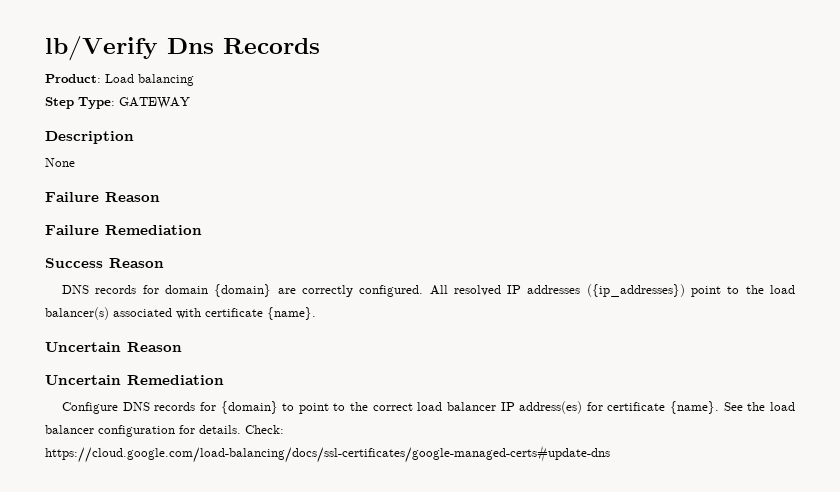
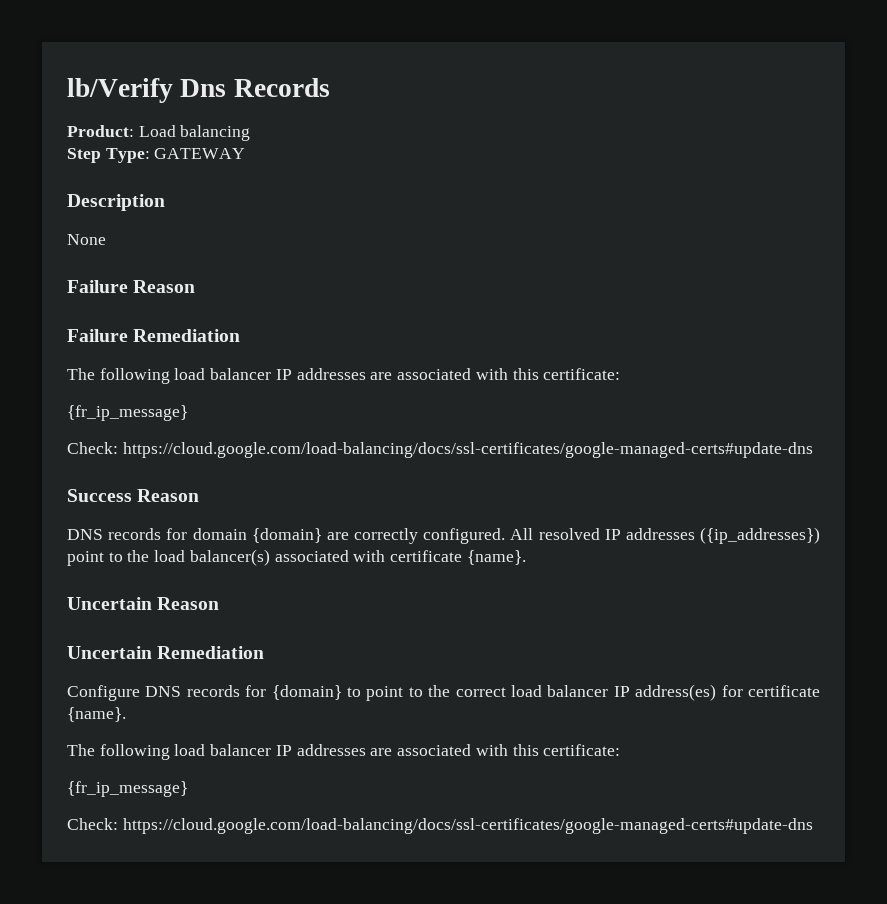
  Failure Remediation
+ The following load balancer IP addresses are associated with this certificate:
+ {fr_ip_message}
+ Check: https://cloud.google.com/load-balancing/docs/ssl-certificates/google-managed-certs#update-dns
- Configure DNS records for {domain} to point to the correct load balancer IP address(es) for certificate {name}. See the load balancer configuration for details. Check: https://cloud.google.com/load-balancing/docs/ssl-certificates/google-managed-certs#update-dns
+ Configure DNS records for {domain} to point to the correct load balancer IP address(es) for certificate {name}.
+ The following load balancer IP addresses are associated with this certificate:
+ {fr_ip_message}
+ Check: https://cloud.google.com/load-balancing/docs/ssl-certificates/google-managed-certs#update-dns

